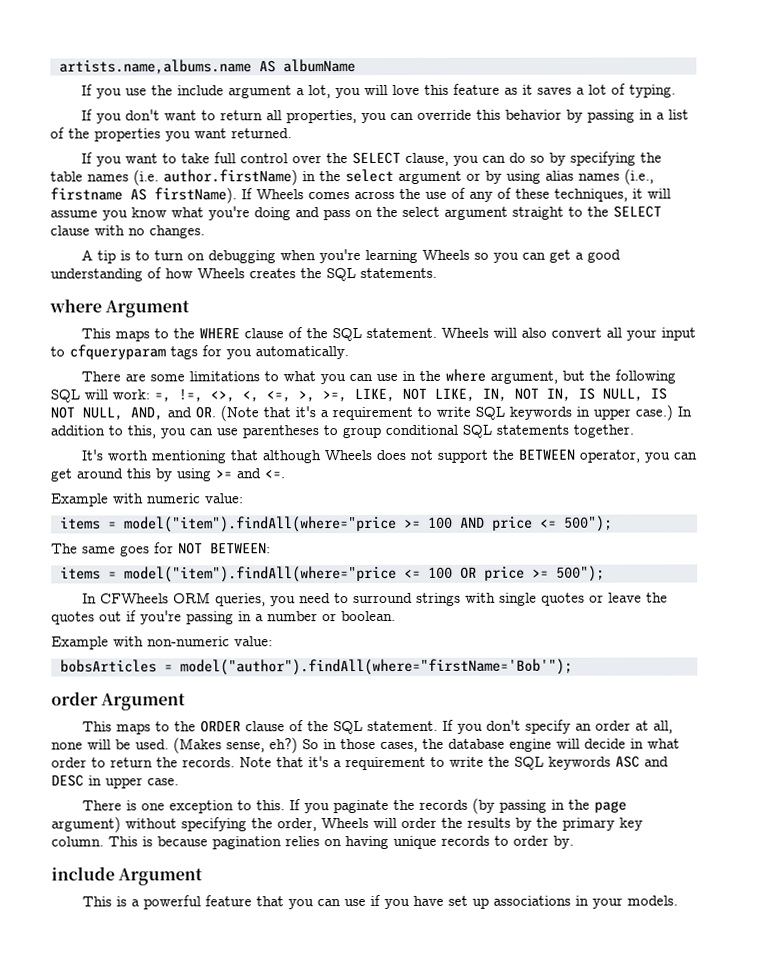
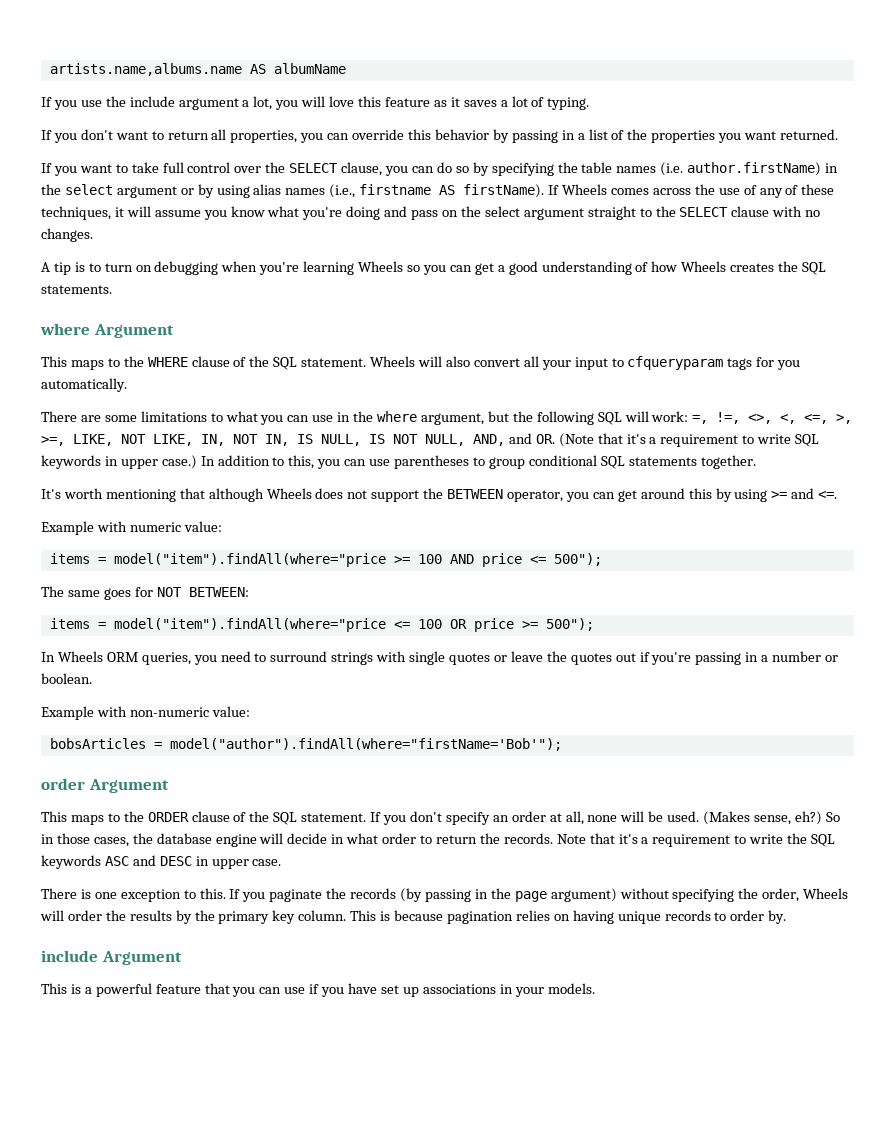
- In CFWheels ORM queries, you need to surround strings with single quotes or leave the quotes out if you're passing in a number or boolean.
+ In Wheels ORM queries, you need to surround strings with single quotes or leave the quotes out if you're passing in a number or boolean.

